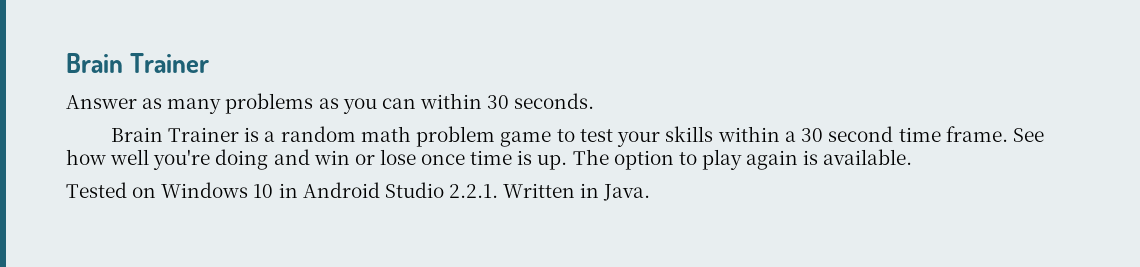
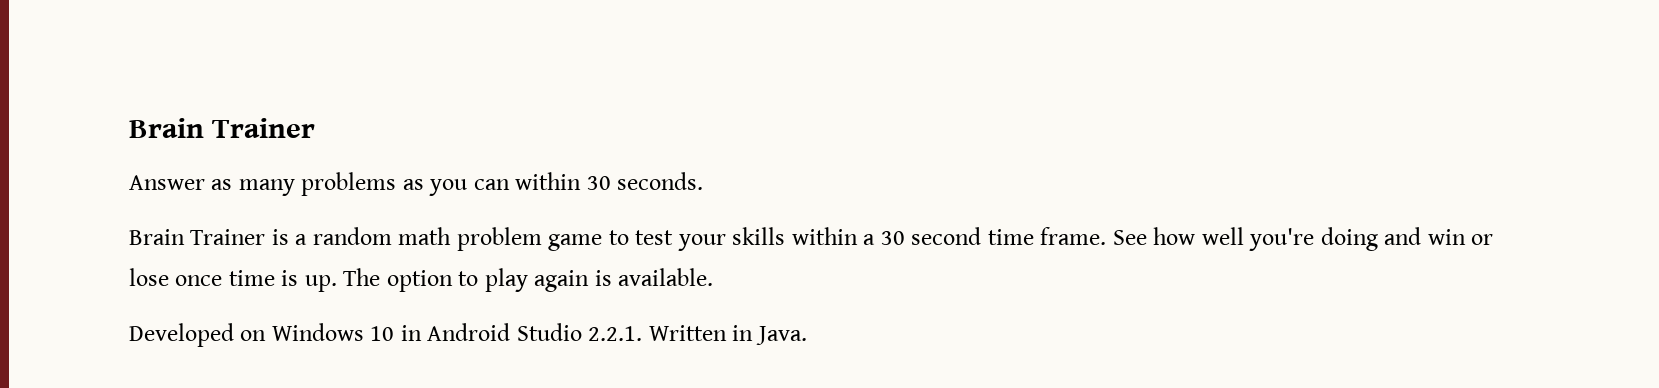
- Tested on Windows 10 in Android Studio 2.2.1. Written in Java.
+ Developed on Windows 10 in Android Studio 2.2.1. Written in Java.

